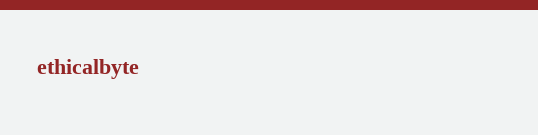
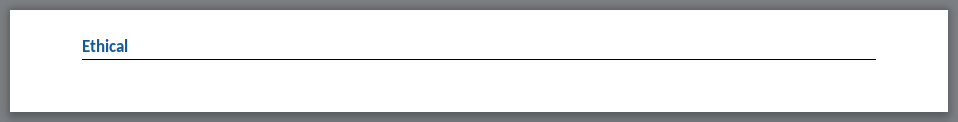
- ethicalbyte
+ Ethical

